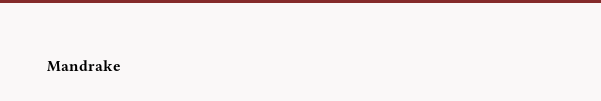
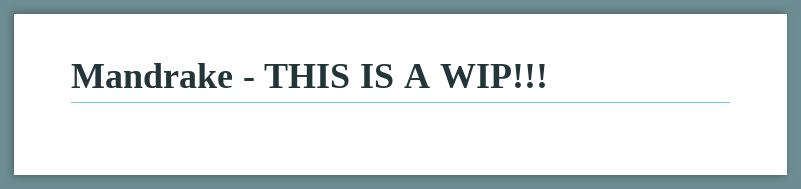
- Mandrake
+ Mandrake - THIS IS A WIP!!!

